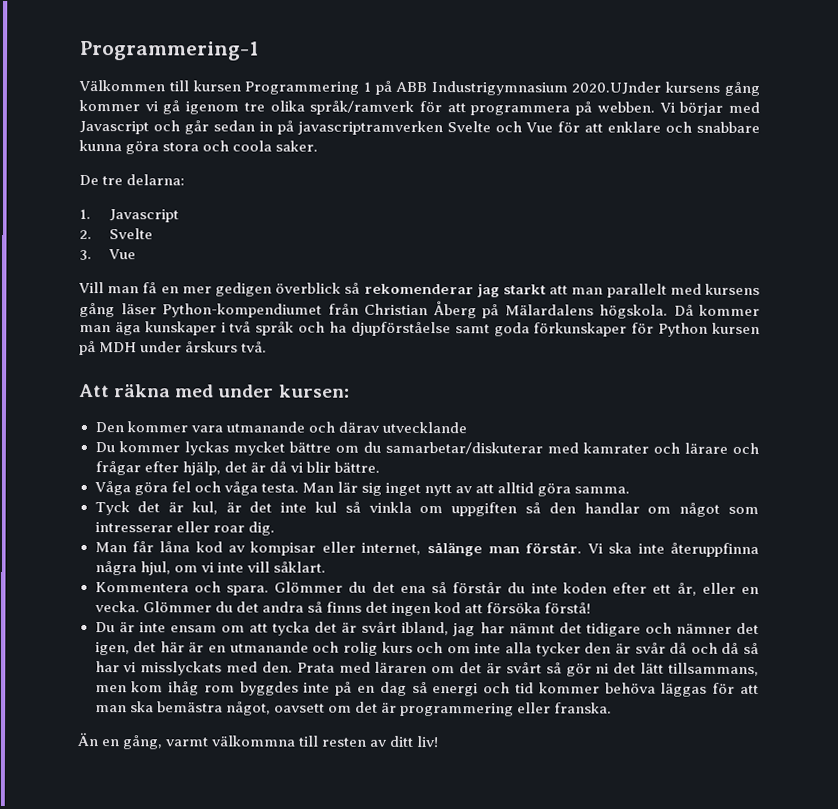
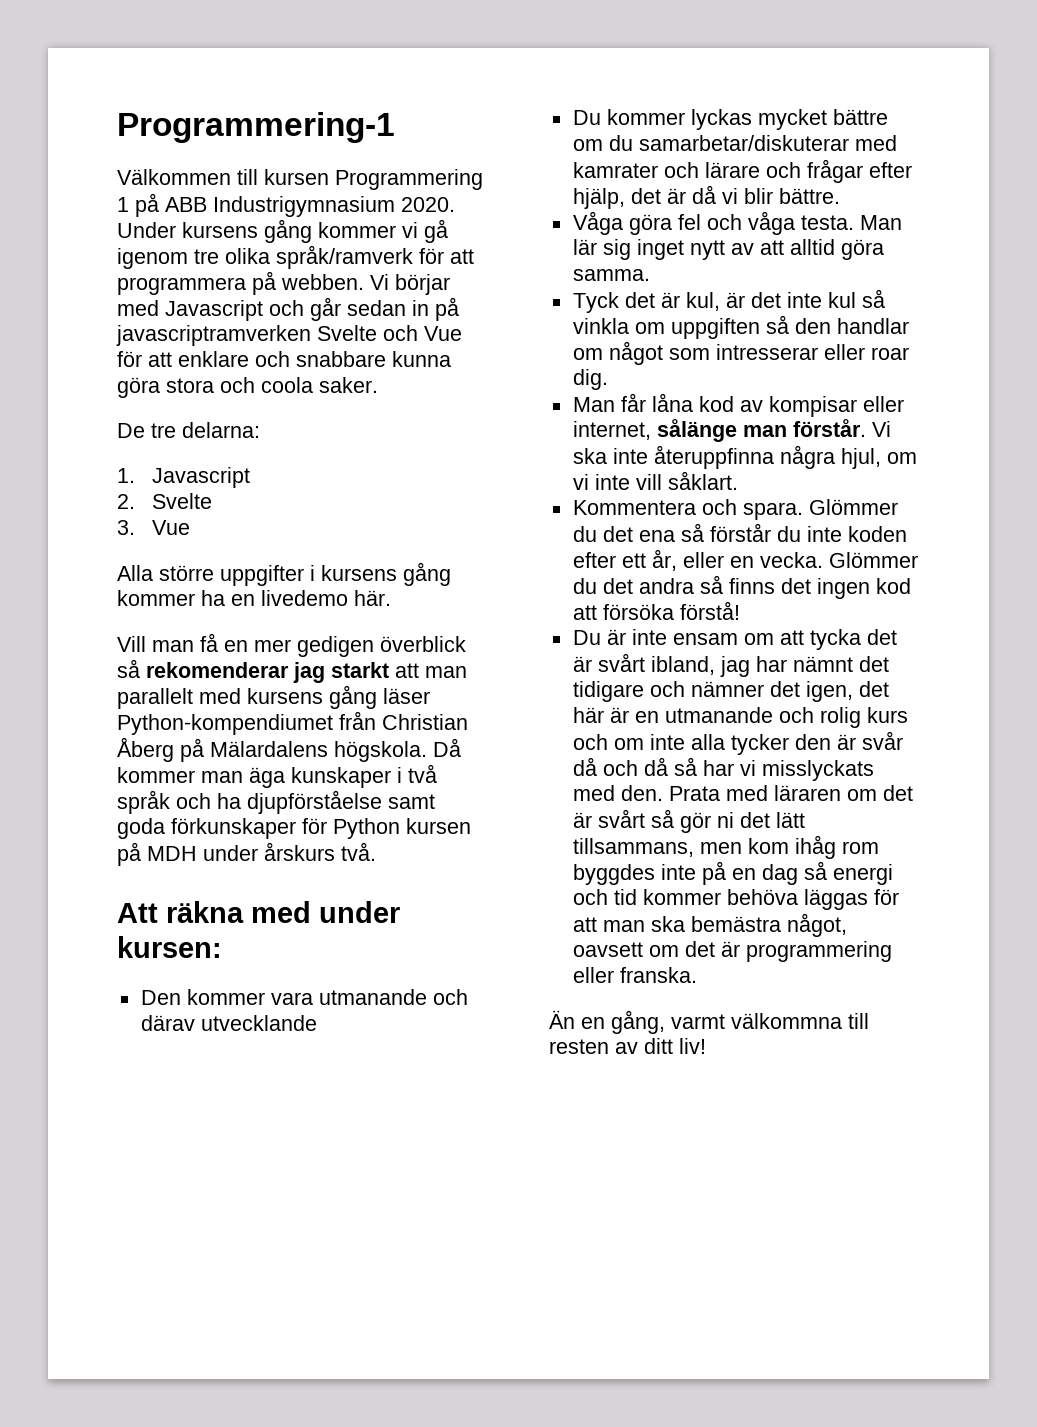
- Välkommen till kursen Programmering 1 på ABB Industrigymnasium 2020.UJnder kursens gång kommer vi gå igenom tre olika språk/ramverk för att programmera på webben.
+ Välkommen till kursen Programmering 1 på ABB Industrigymnasium 2020. Under kursens gång kommer vi gå igenom tre olika språk/ramverk för att programmera på webben.
+ Alla större uppgifter i kursens gång kommer ha en livedemo här.

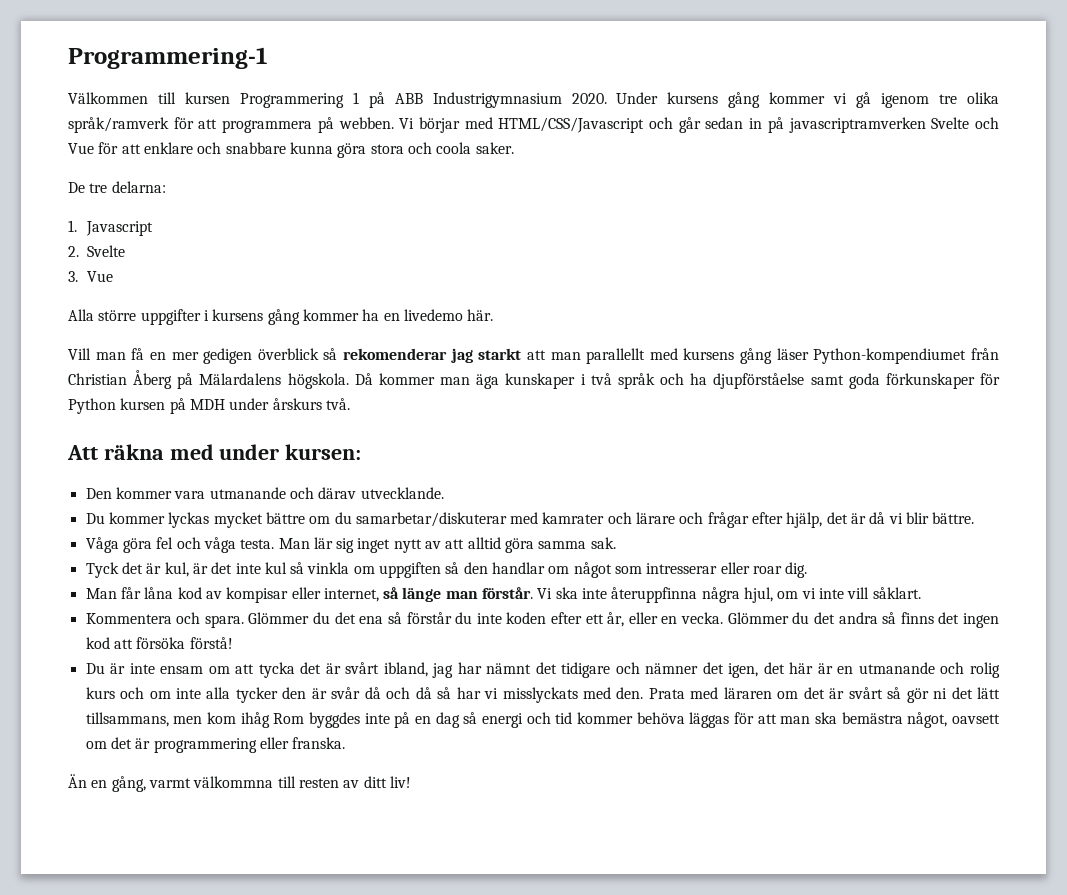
- Vi börjar med Javascript och går sedan in på javascriptramverken Svelte och Vue för att enklare och snabbare kunna göra stora och coola saker.
+ Vi börjar med HTML/CSS/Javascript och går sedan in på javascriptramverken Svelte och Vue för att enklare och snabbare kunna göra stora och coola saker.
- Vill man få en mer gedigen överblick så rekomenderar jag starkt att man parallelt med kursens gång läser Python-kompendiumet från Christian Åberg på Mälardalens högskola.
+ Vill man få en mer gedigen överblick så rekomenderar jag starkt att man parallellt med kursens gång läser Python-kompendiumet från Christian Åberg på Mälardalens högskola.
- Den kommer vara utmanande och därav utvecklande
+ Den kommer vara utmanande och därav utvecklande.
- Man lär sig inget nytt av att alltid göra samma.
+ Man lär sig inget nytt av att alltid göra samma sak.
- Man får låna kod av kompisar eller internet, sålänge man förstår.
+ Man får låna kod av kompisar eller internet, så länge man förstår.
- Prata med läraren om det är svårt så gör ni det lätt tillsammans, men kom ihåg rom byggdes inte på en dag så energi och tid kommer behöva läggas för att man ska bemästra något, oavsett om det är programmering eller franska.
+ Prata med läraren om det är svårt så gör ni det lätt tillsammans, men kom ihåg Rom byggdes inte på en dag så energi och tid kommer behöva läggas för att man ska bemästra något, oavsett om det är programmering eller franska.

